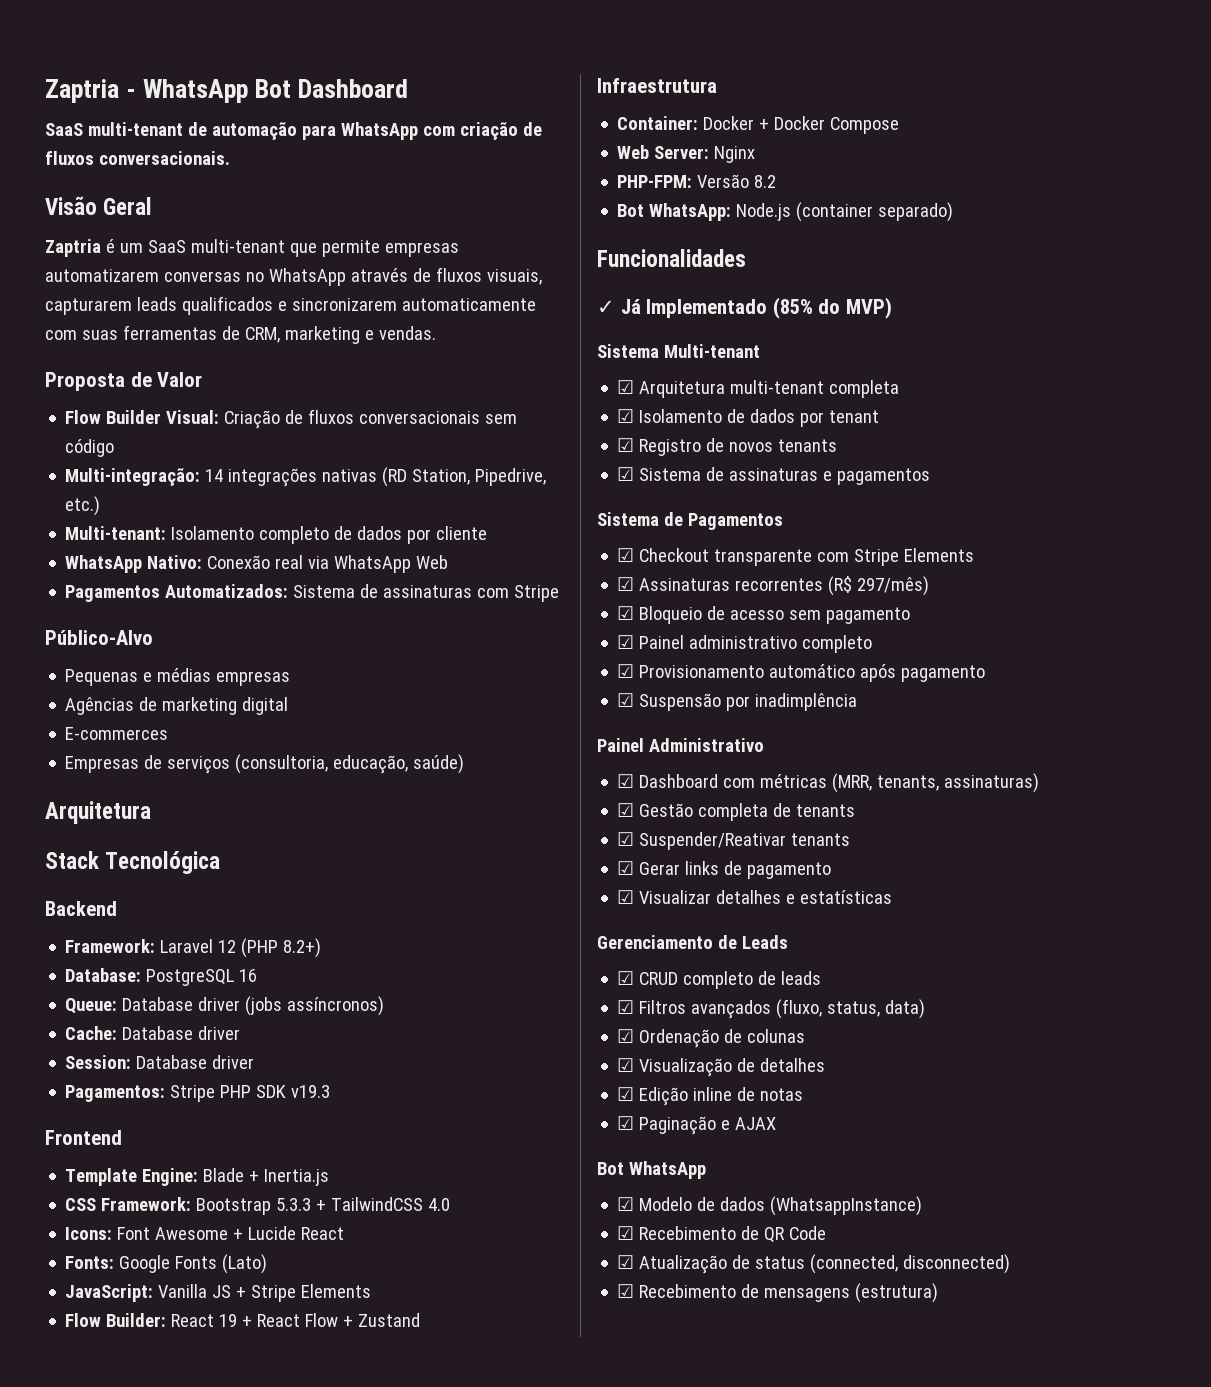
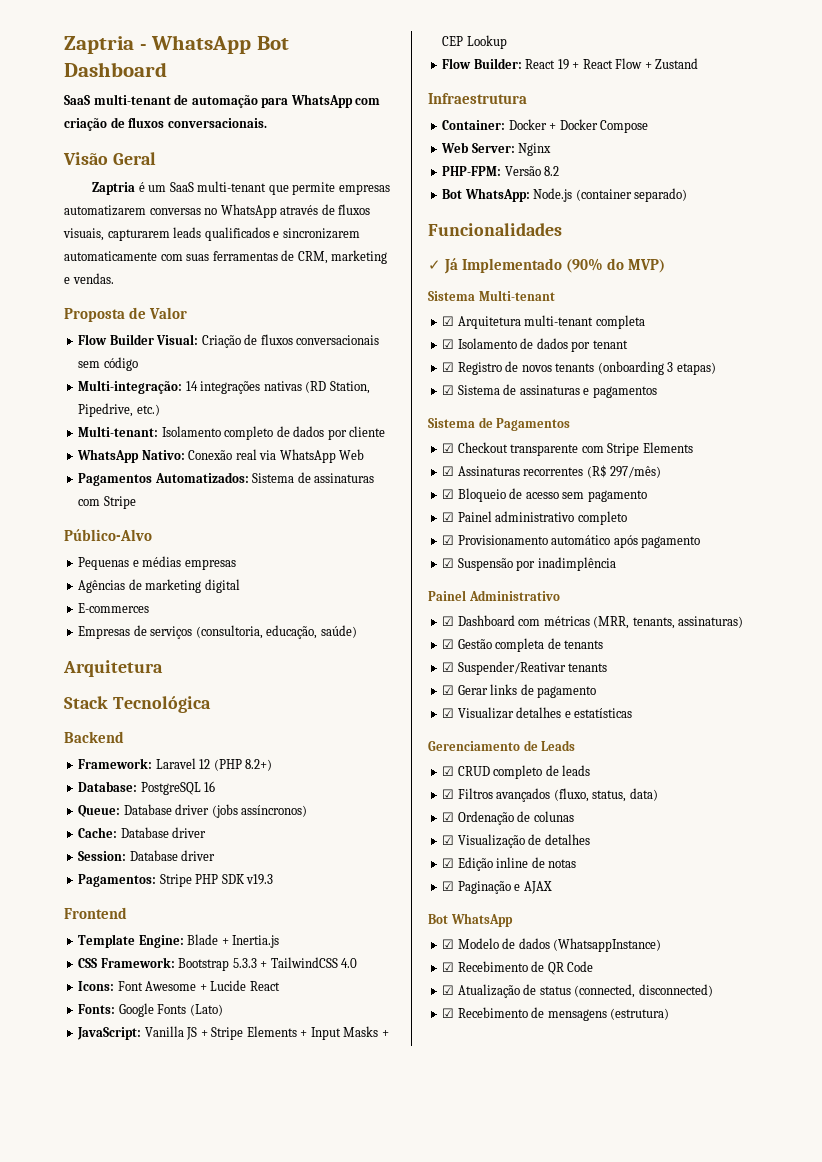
- JavaScript: Vanilla JS + Stripe Elements
+ JavaScript: Vanilla JS + Stripe Elements + Input Masks + CEP Lookup
- ✓ Já Implementado (85% do MVP)
+ ✓ Já Implementado (90% do MVP)
- ☑ Registro de novos tenants
+ ☑ Registro de novos tenants (onboarding 3 etapas)

